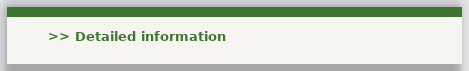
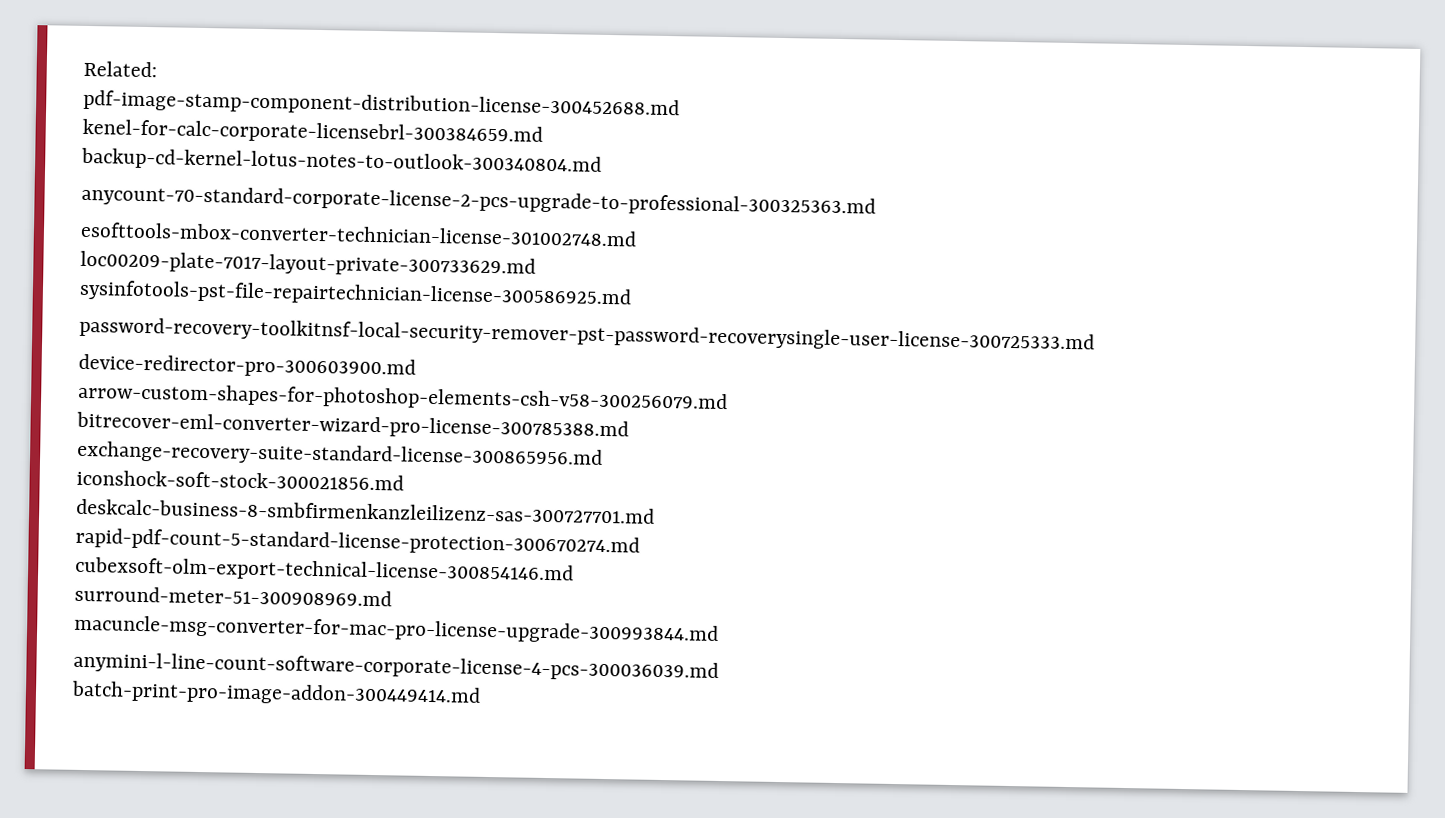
- >> Detailed information
+ Related:
+ pdf-image-stamp-component-distribution-license-300452688.md
+ kenel-for-calc-corporate-licensebrl-300384659.md
+ backup-cd-kernel-lotus-notes-to-outlook-300340804.md
+ anycount-70-standard-corporate-license-2-pcs-upgrade-to-professional-300325363.md
+ esofttools-mbox-converter-technician-license-301002748.md
+ loc00209-plate-7017-layout-private-300733629.md
+ sysinfotools-pst-file-repairtechnician-license-300586925.md
+ password-recovery-toolkitnsf-local-security-remover-pst-password-recoverysingle-user-license-300725333.md
+ device-redirector-pro-300603900.md
+ arrow-custom-shapes-for-photoshop-elements-csh-v58-300256079.md
+ bitrecover-eml-converter-wizard-pro-license-300785388.md
+ exchange-recovery-suite-standard-license-300865956.md
+ iconshock-soft-stock-300021856.md
+ deskcalc-business-8-smbfirmenkanzleilizenz-sas-300727701.md
+ rapid-pdf-count-5-standard-license-protection-300670274.md
+ cubexsoft-olm-export-technical-license-300854146.md
+ surround-meter-51-300908969.md
+ macuncle-msg-converter-for-mac-pro-license-upgrade-300993844.md
+ anymini-l-line-count-software-corporate-license-4-pcs-300036039.md
+ batch-print-pro-image-addon-300449414.md

